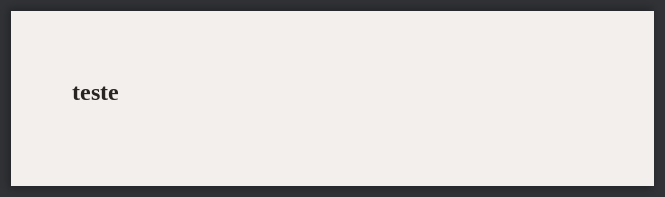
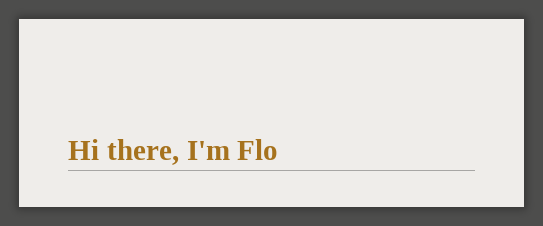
- teste
+ Hi there, I'm Flo

